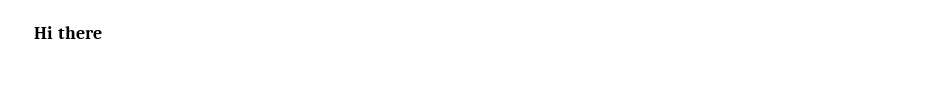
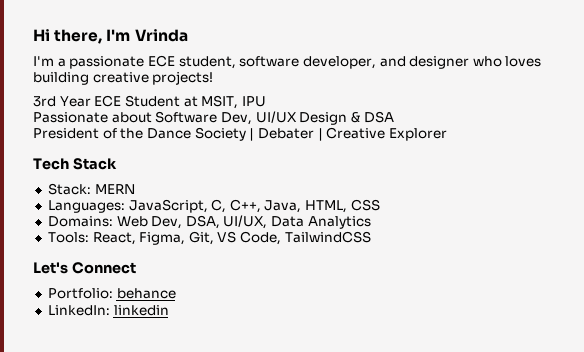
- Hi there
+ Hi there, I'm Vrinda
+ I'm a passionate ECE student, software developer, and designer who loves building creative projects!
+ 3rd Year ECE Student at MSIT, IPU
+ Passionate about Software Dev, UI/UX Design & DSA
+ President of the Dance Society | Debater | Creative Explorer
+ Tech Stack
+ Stack: MERN
+ Languages: JavaScript, C, C++, Java, HTML, CSS
+ Domains: Web Dev, DSA, UI/UX, Data Analytics
+ Tools: React, Figma, Git, VS Code, TailwindCSS
+ Let's Connect
+ Portfolio: behance
+ LinkedIn: linkedin

